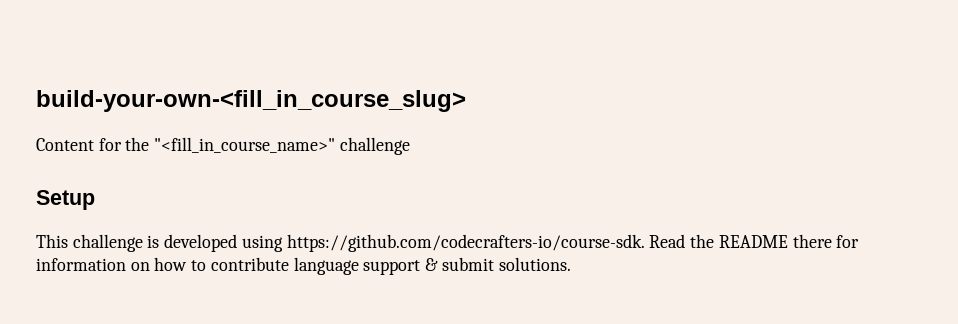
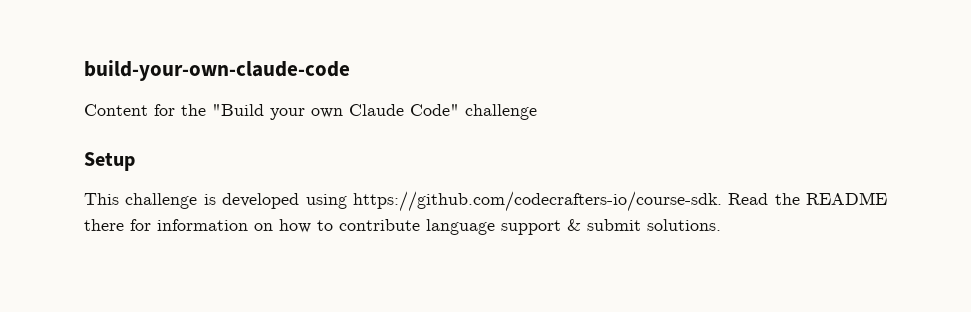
- build-your-own-<fill_in_course_slug>
+ build-your-own-claude-code
- Content for the "<fill_in_course_name>" challenge
+ Content for the "Build your own Claude Code" challenge

